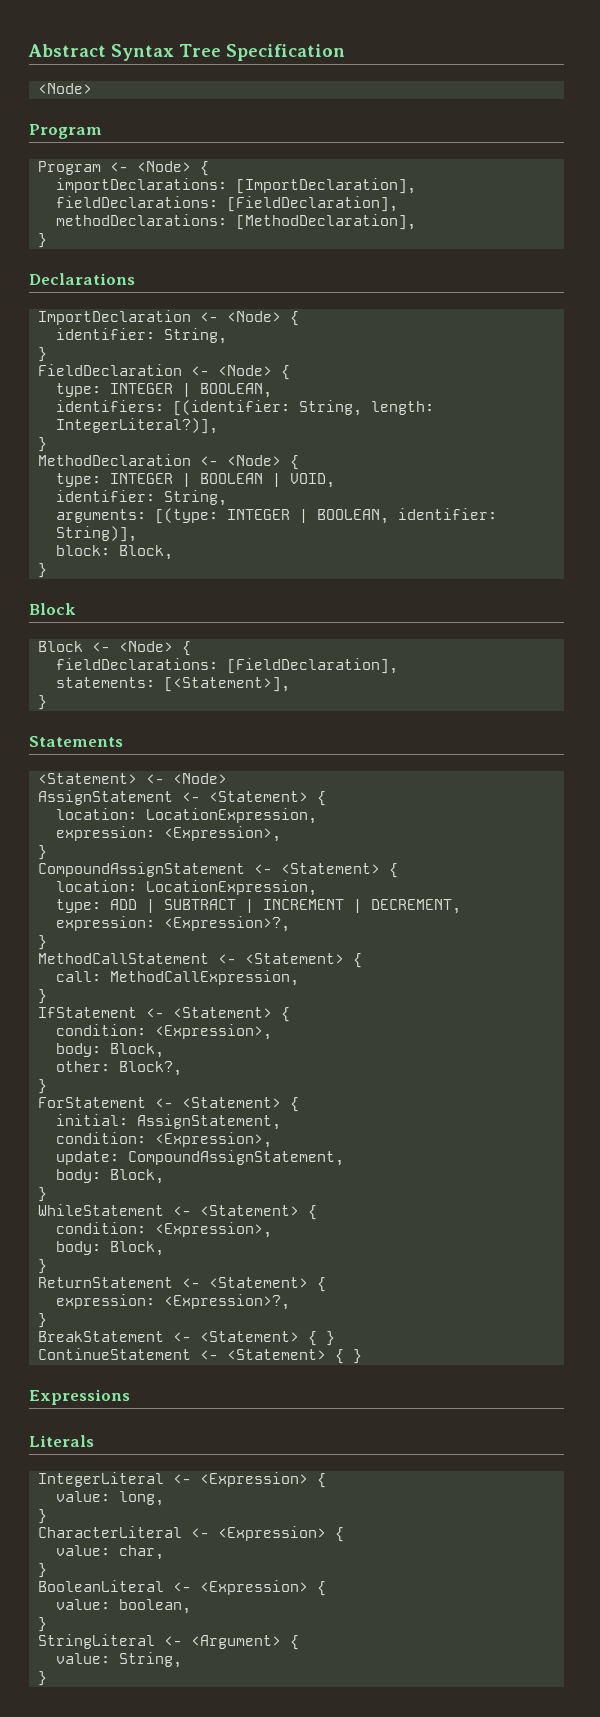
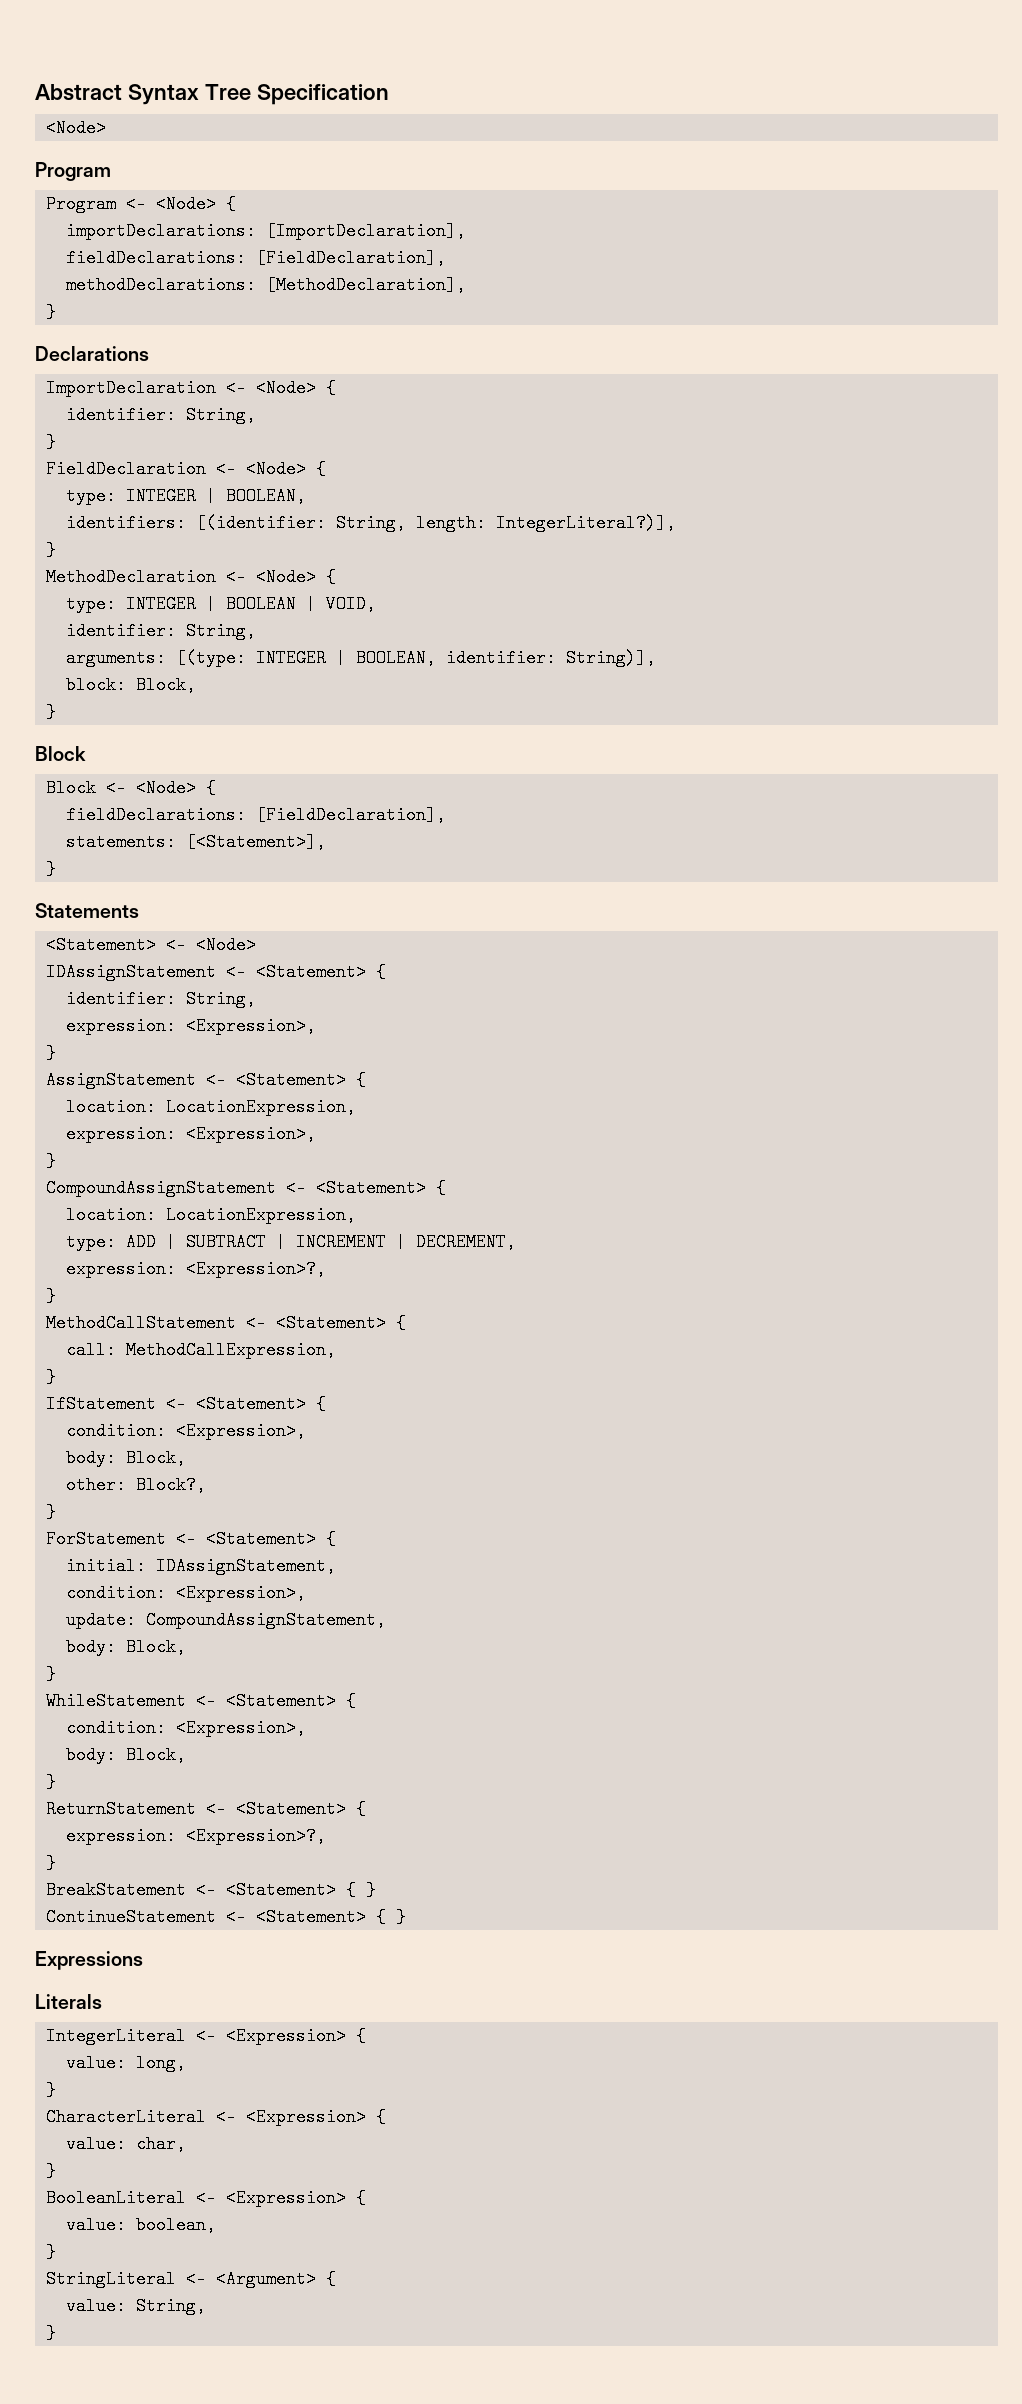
+ IDAssignStatement <- <Statement> {
+ identifier: String,
+ expression: <Expression>,
+ }
- initial: AssignStatement,
+ initial: IDAssignStatement,

